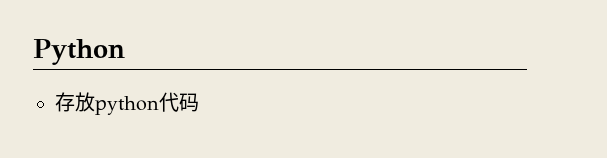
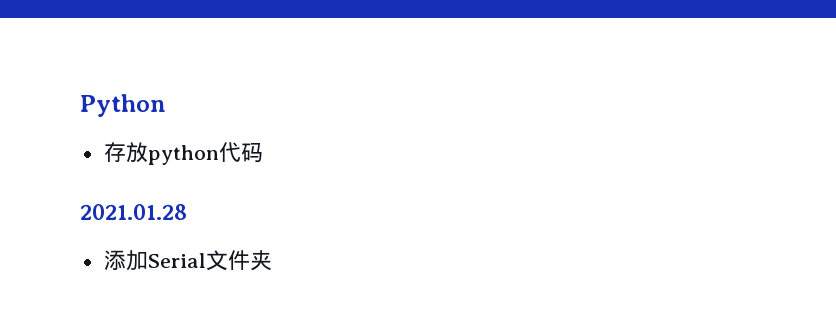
+ 2021.01.28
+ 添加Serial文件夹

